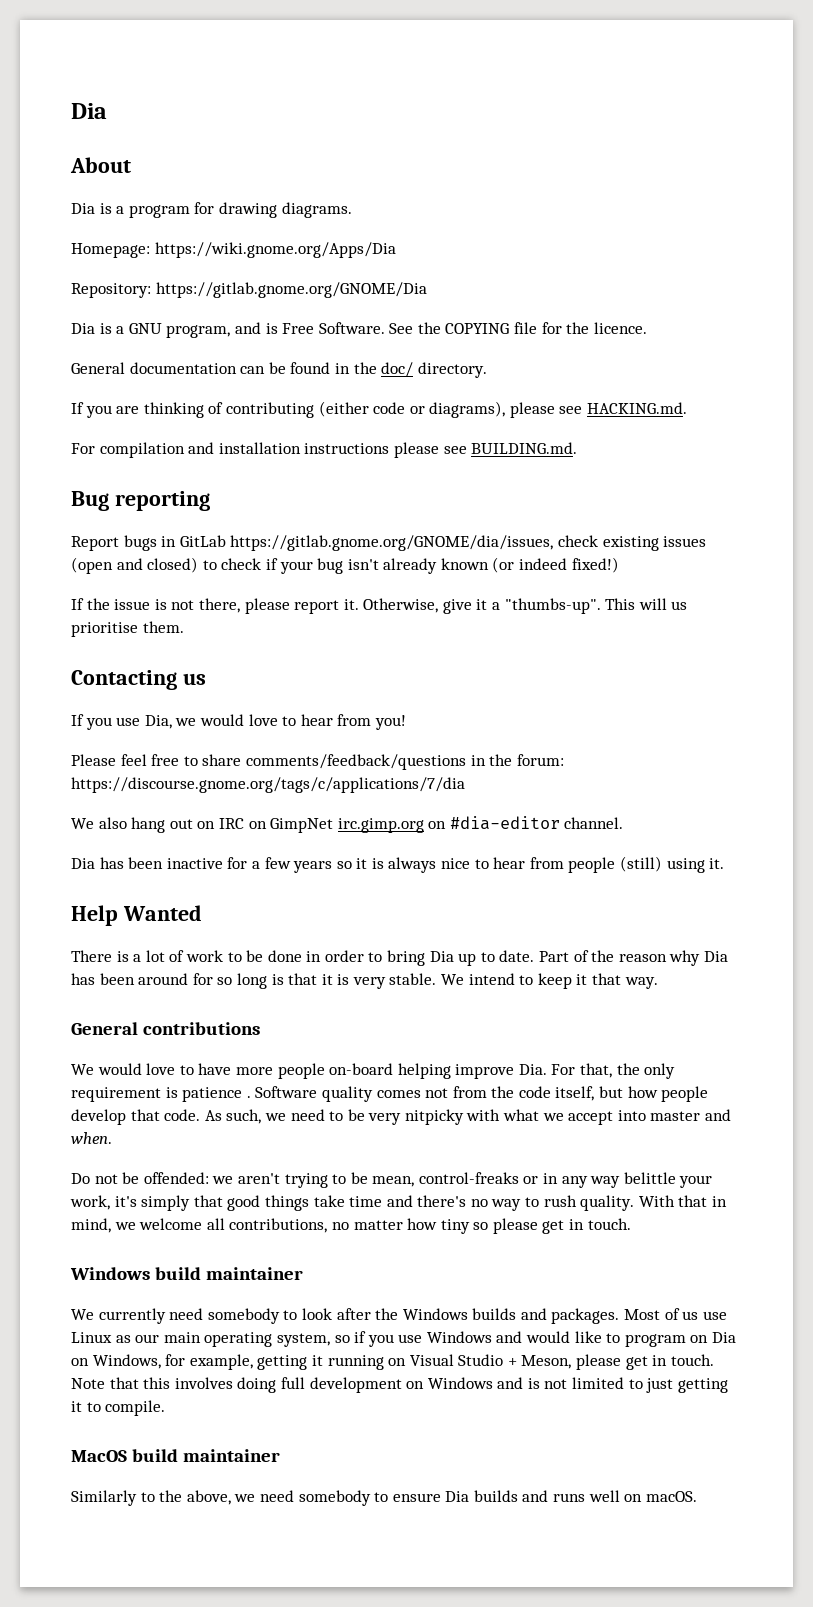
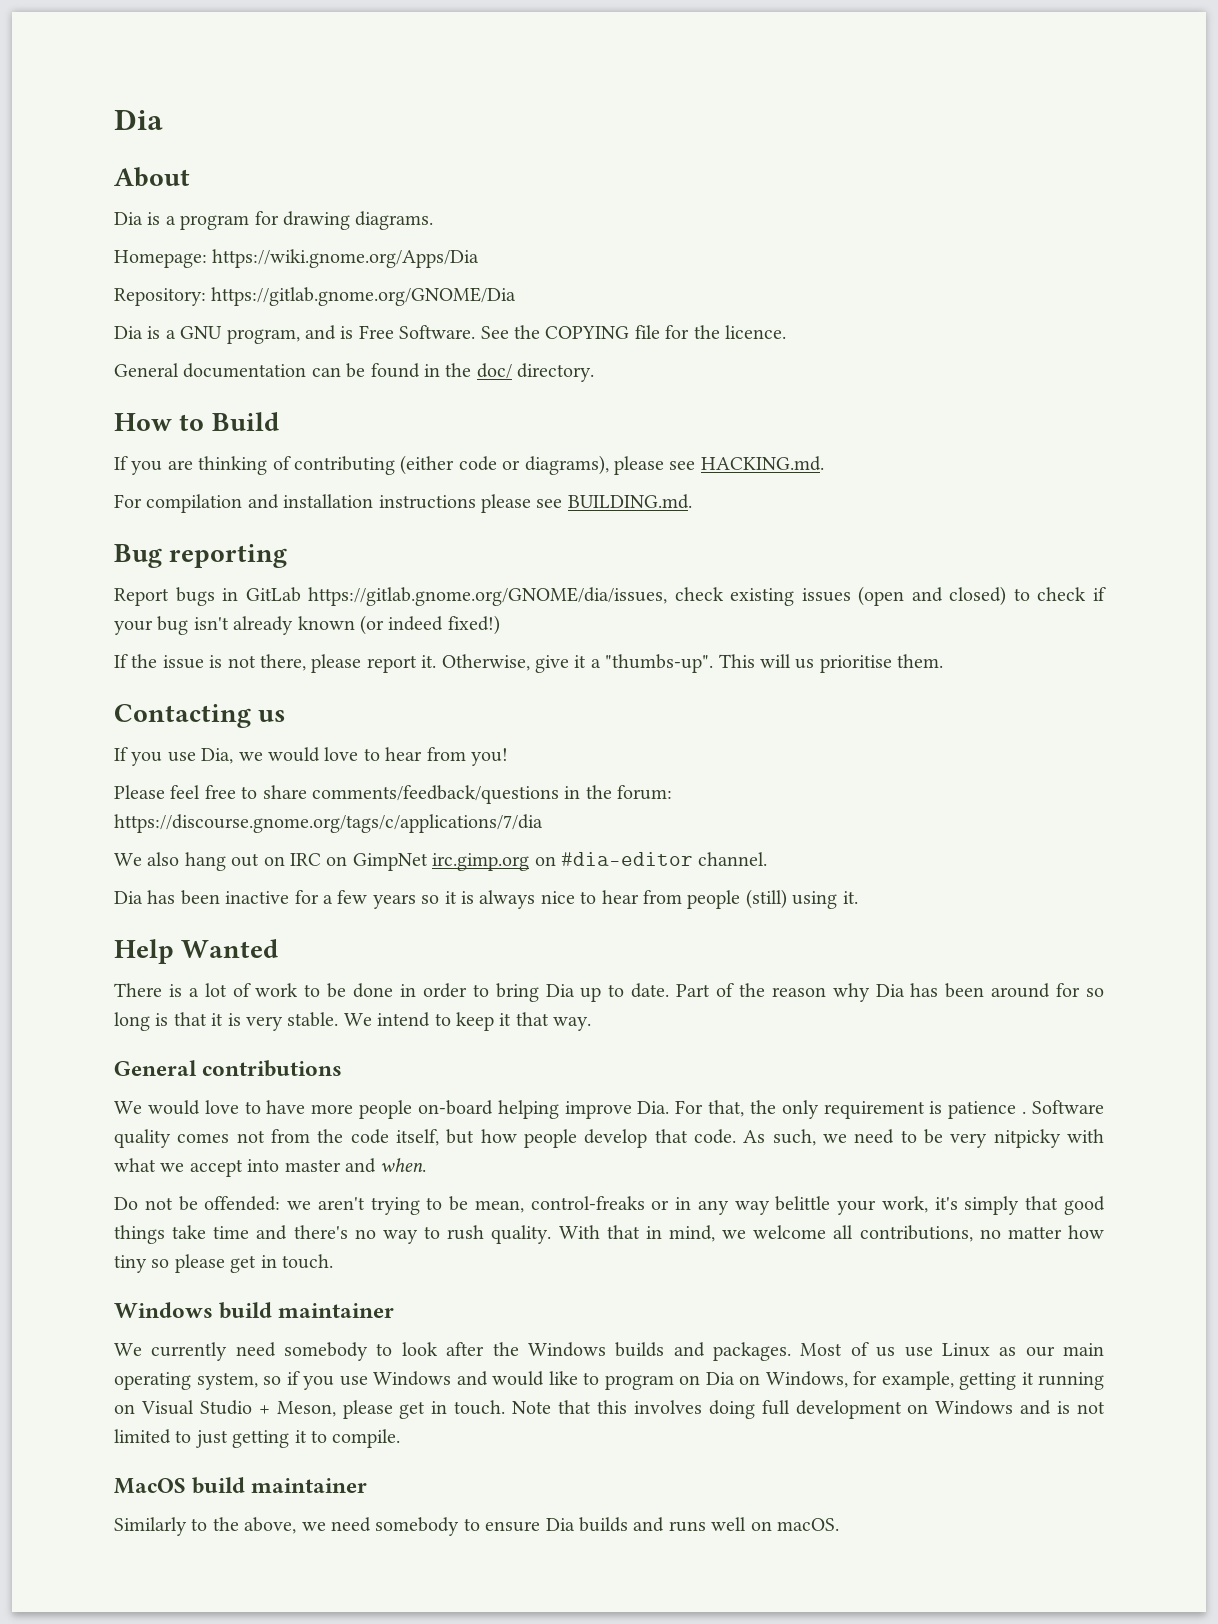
+ How to Build

